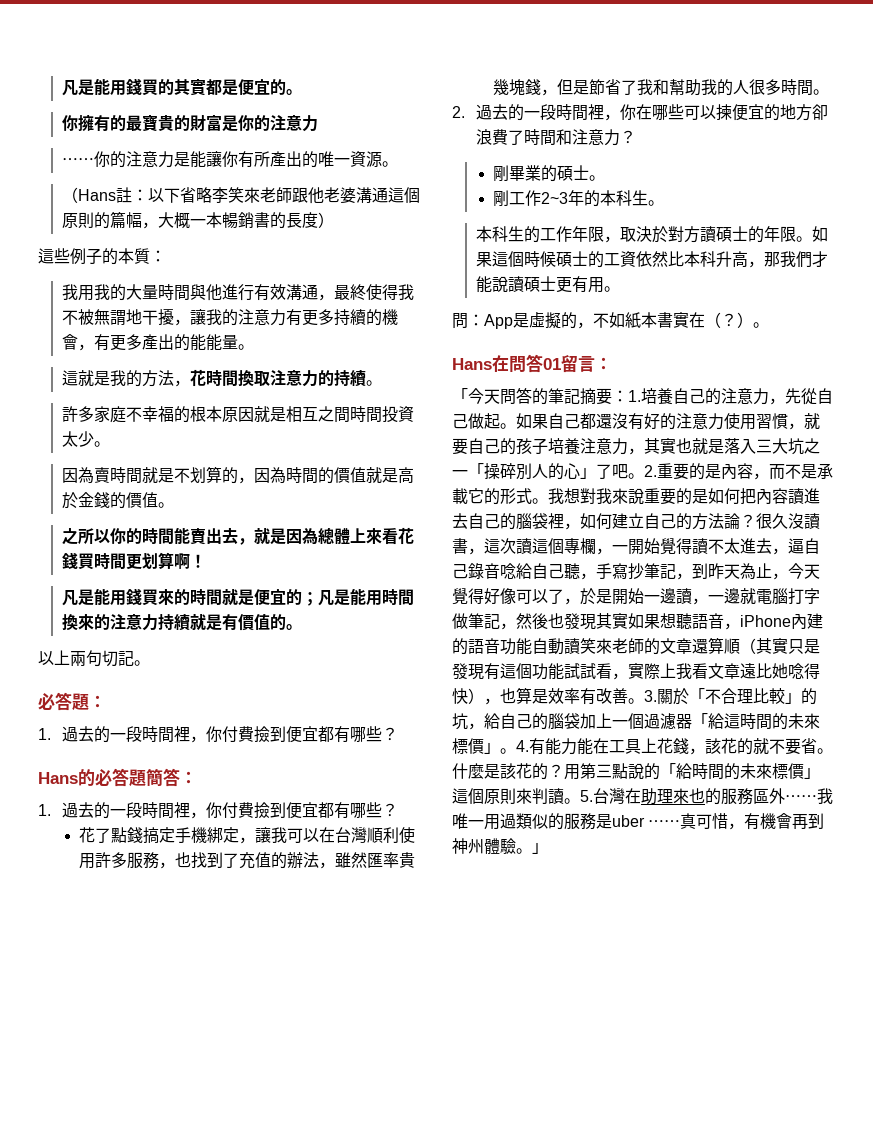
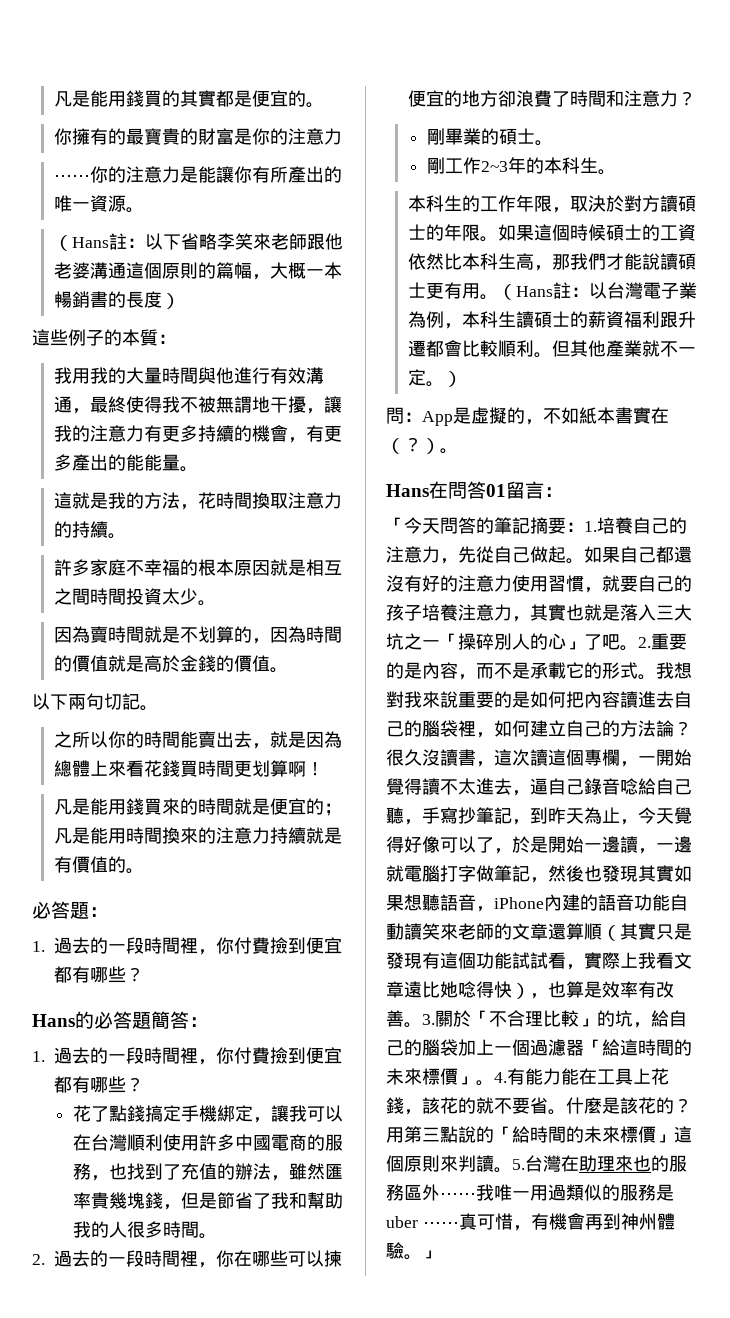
+ 以下兩句切記。
- 以上兩句切記。
- 花了點錢搞定手機綁定，讓我可以在台灣順利使用許多服務，也找到了充值的辦法，雖然匯率貴幾塊錢，但是節省了我和幫助我的人很多時間。
+ 花了點錢搞定手機綁定，讓我可以在台灣順利使用許多中國電商的服務，也找到了充值的辦法，雖然匯率貴幾塊錢，但是節省了我和幫助我的人很多時間。
- 如果這個時候碩士的工資依然比本科升高，那我們才能說讀碩士更有用。
+ 如果這個時候碩士的工資依然比本科生高，那我們才能說讀碩士更有用。（Hans註：以台灣電子業為例，本科生讀碩士的薪資福利跟升遷都會比較順利。但其他產業就不一定。）

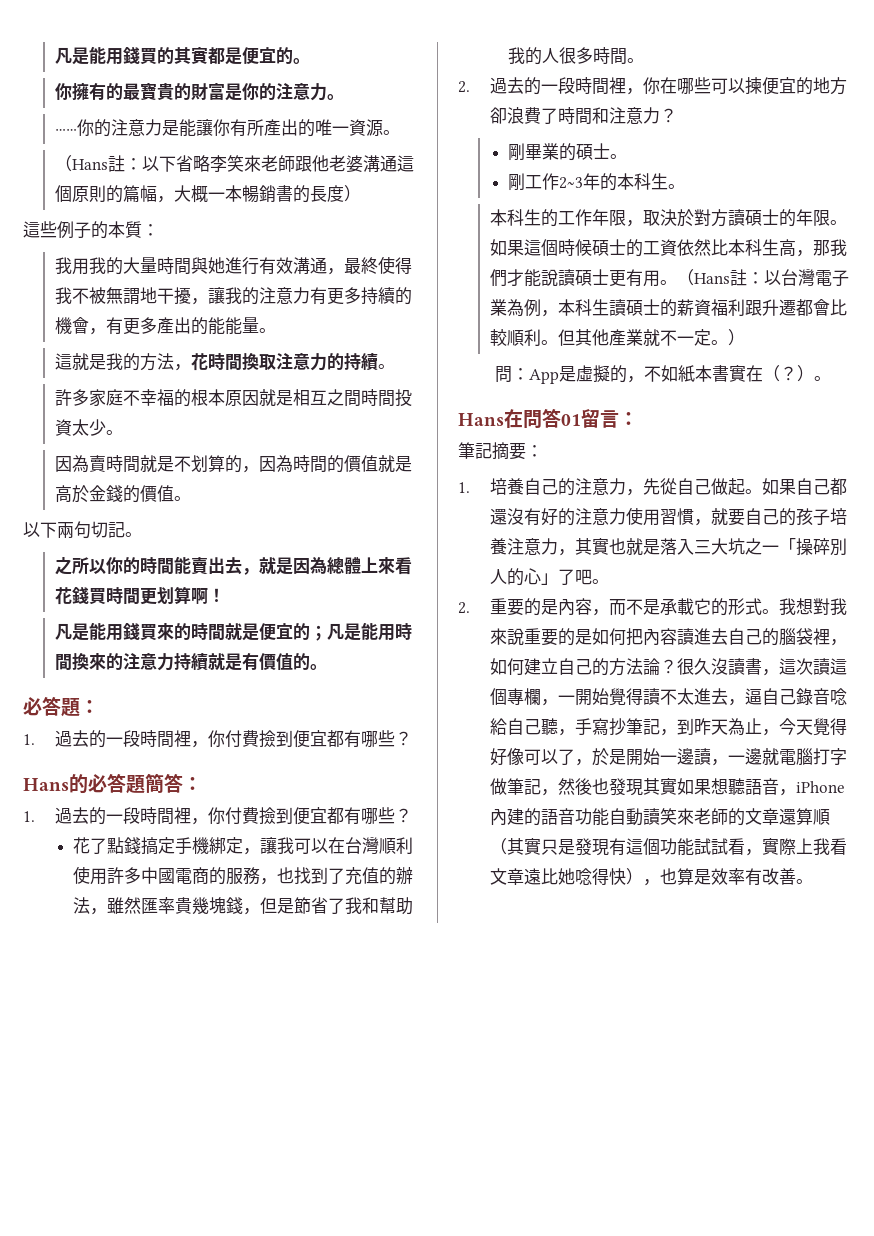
- 你擁有的最寶貴的財富是你的注意力
+ 你擁有的最寶貴的財富是你的注意力。
- 我用我的大量時間與他進行有效溝通，最終使得我不被無謂地干擾，讓我的注意力有更多持續的機會，有更多產出的能能量。
+ 我用我的大量時間與她進行有效溝通，最終使得我不被無謂地干擾，讓我的注意力有更多持續的機會，有更多產出的能能量。
- 「今天問答的筆記摘要：1.培養自己的注意力，先從自己做起。
+ 筆記摘要：
+ 1.培養自己的注意力，先從自己做起。
- 如果自己都還沒有好的注意力使用習慣，就要自己的孩子培養注意力，其實也就是落入三大坑之一「操碎別人的心」了吧。2.重要的是內容，而不是承載它的形式。
+ 如果自己都還沒有好的注意力使用習慣，就要自己的孩子培養注意力，其實也就是落入三大坑之一「操碎別人的心」了吧。
+ 2.重要的是內容，而不是承載它的形式。
- 3.關於「不合理比較」的坑，給自己的腦袋加上一個過濾器「給這時間的未來標價」。4.有能力能在工具上花錢，該花的就不要省。什麼是該花的？用第三點說的「給時間的未來標價」這個原則來判讀。5.台灣在助理來也的服務區外⋯⋯我唯一用過類似的服務是uber ⋯⋯真可惜，有機會再到神州體驗。」

